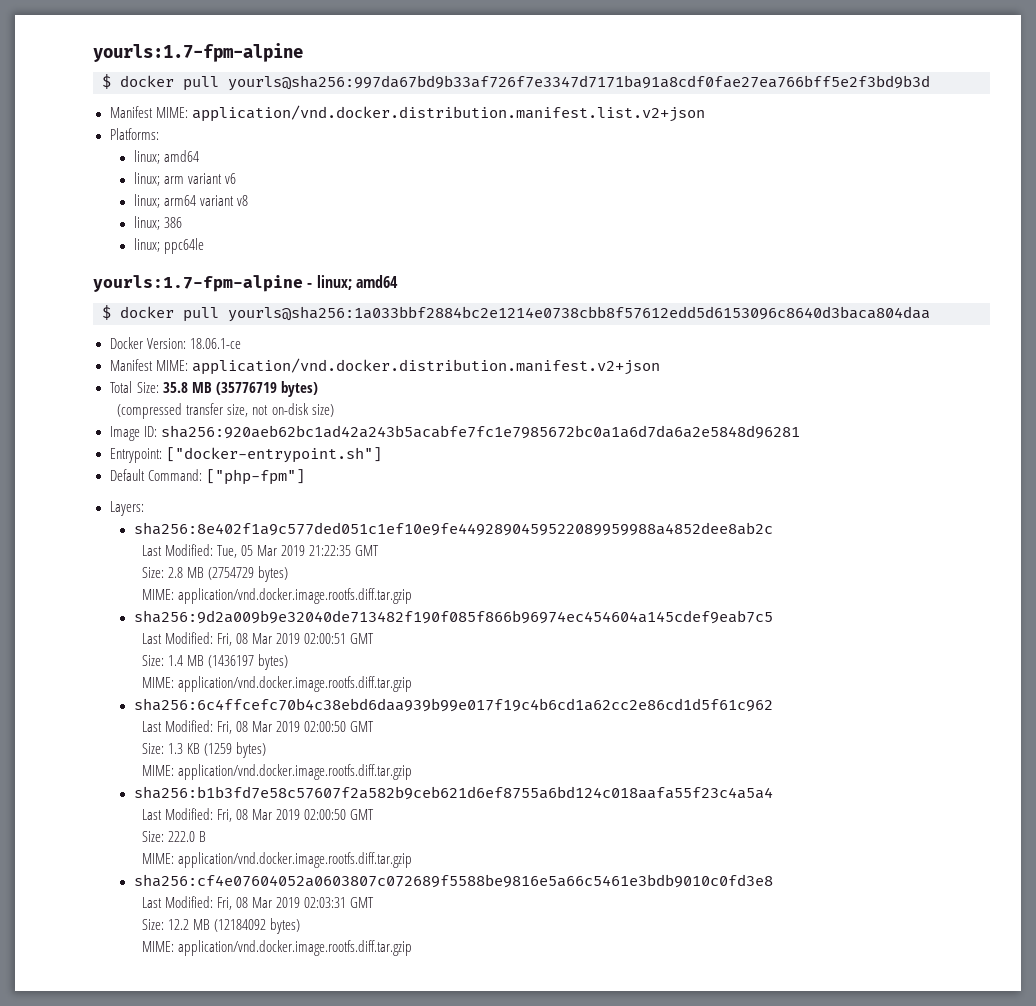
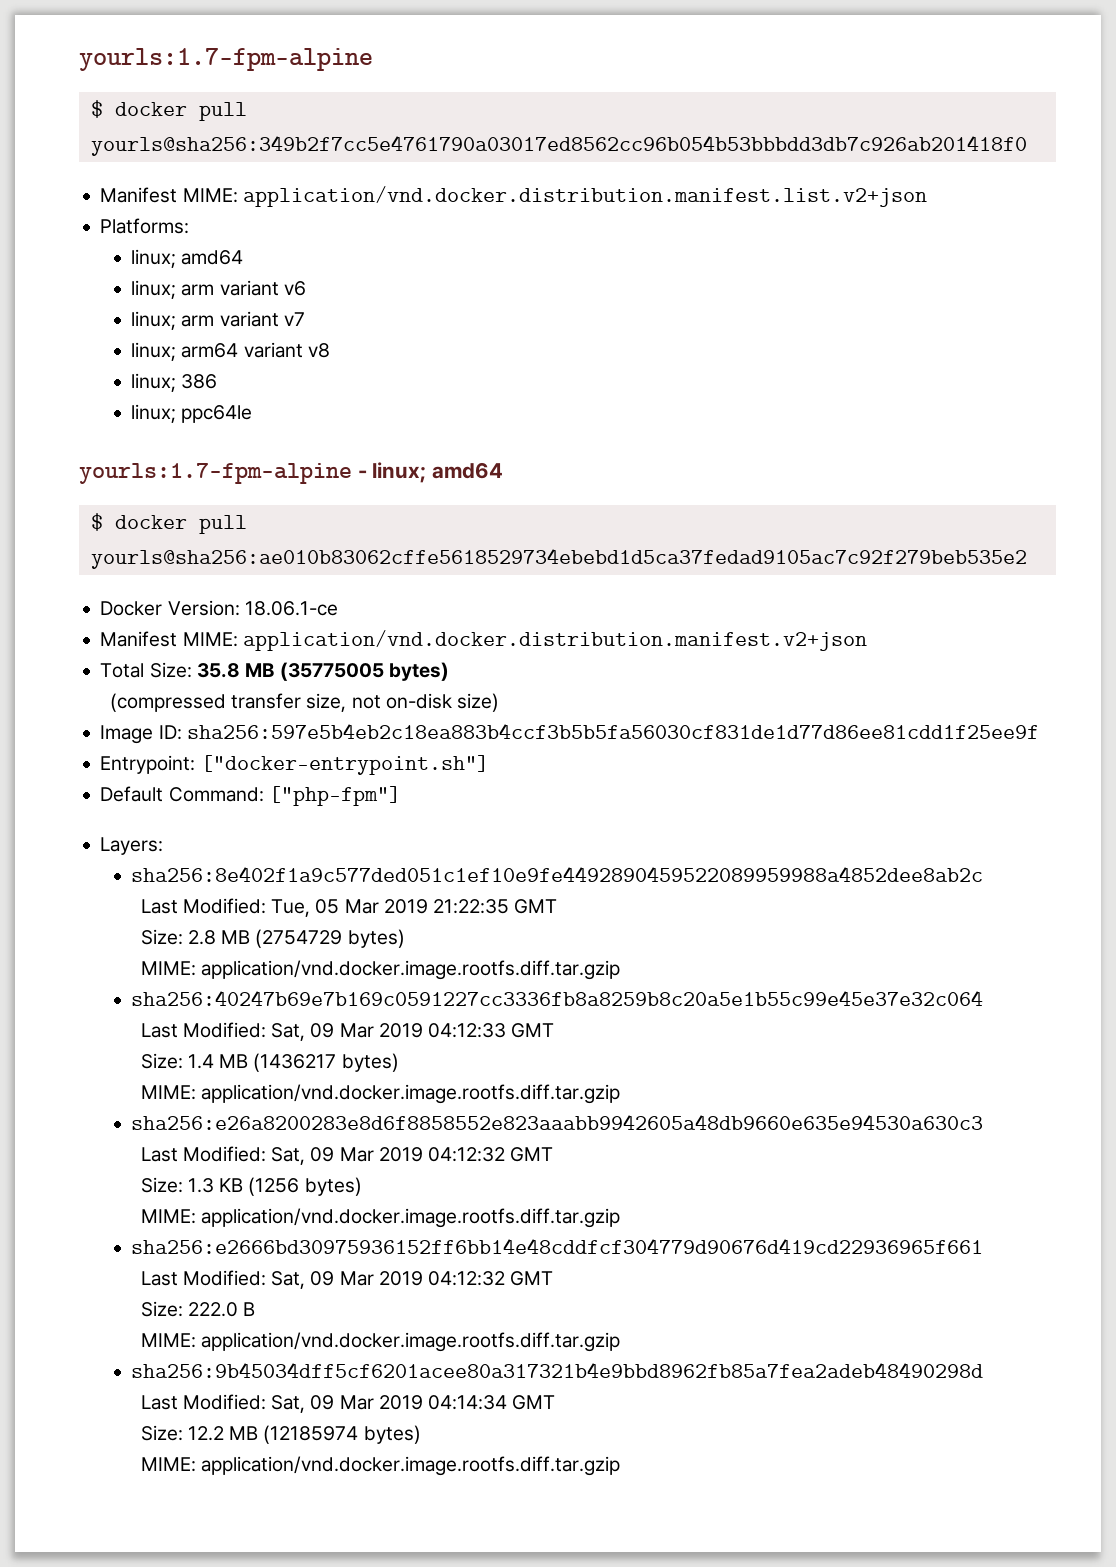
- $ docker pull yourls@sha256:997da67bd9b33af726f7e3347d7171ba91a8cdf0fae27ea766bff5e2f3bd9b3d
+ $ docker pull yourls@sha256:349b2f7cc5e4761790a03017ed8562cc96b054b53bbbdd3db7c926ab201418f0
+ linux; arm variant v7
- $ docker pull yourls@sha256:1a033bbf2884bc2e1214e0738cbb8f57612edd5d6153096c8640d3baca804daa
+ $ docker pull yourls@sha256:ae010b83062cffe5618529734ebebd1d5ca37fedad9105ac7c92f279beb535e2
- Total Size: 35.8 MB (35776719 bytes)
+ Total Size: 35.8 MB (35775005 bytes)
- Image ID: sha256:920aeb62bc1ad42a243b5acabfe7fc1e7985672bc0a1a6d7da6a2e5848d96281
+ Image ID: sha256:597e5b4eb2c18ea883b4ccf3b5b5fa56030cf831de1d77d86ee81cdd1f25ee9f
- sha256:9d2a009b9e32040de713482f190f085f866b96974ec454604a145cdef9eab7c5
- Last Modified: Fri, 08 Mar 2019 02:00:51 GMT
+ sha256:40247b69e7b169c0591227cc3336fb8a8259b8c20a5e1b55c99e45e37e32c064
+ Last Modified: Sat, 09 Mar 2019 04:12:33 GMT
- Size: 1.4 MB (1436197 bytes)
+ Size: 1.4 MB (1436217 bytes)
  MIME: application/vnd.docker.image.rootfs.diff.tar.gzip
- sha256:6c4ffcefc70b4c38ebd6daa939b99e017f19c4b6cd1a62cc2e86cd1d5f61c962
- Last Modified: Fri, 08 Mar 2019 02:00:50 GMT
+ sha256:e26a8200283e8d6f8858552e823aaabb9942605a48db9660e635e94530a630c3
+ Last Modified: Sat, 09 Mar 2019 04:12:32 GMT
- Size: 1.3 KB (1259 bytes)
+ Size: 1.3 KB (1256 bytes)
  MIME: application/vnd.docker.image.rootfs.diff.tar.gzip
- sha256:b1b3fd7e58c57607f2a582b9ceb621d6ef8755a6bd124c018aafa55f23c4a5a4
- Last Modified: Fri, 08 Mar 2019 02:00:50 GMT
+ sha256:e2666bd30975936152ff6bb14e48cddfcf304779d90676d419cd22936965f661
+ Last Modified: Sat, 09 Mar 2019 04:12:32 GMT
- sha256:cf4e07604052a0603807c072689f5588be9816e5a66c5461e3bdb9010c0fd3e8
- Last Modified: Fri, 08 Mar 2019 02:03:31 GMT
+ sha256:9b45034dff5cf6201acee80a317321b4e9bbd8962fb85a7fea2adeb48490298d
+ Last Modified: Sat, 09 Mar 2019 04:14:34 GMT
- Size: 12.2 MB (12184092 bytes)
+ Size: 12.2 MB (12185974 bytes)

